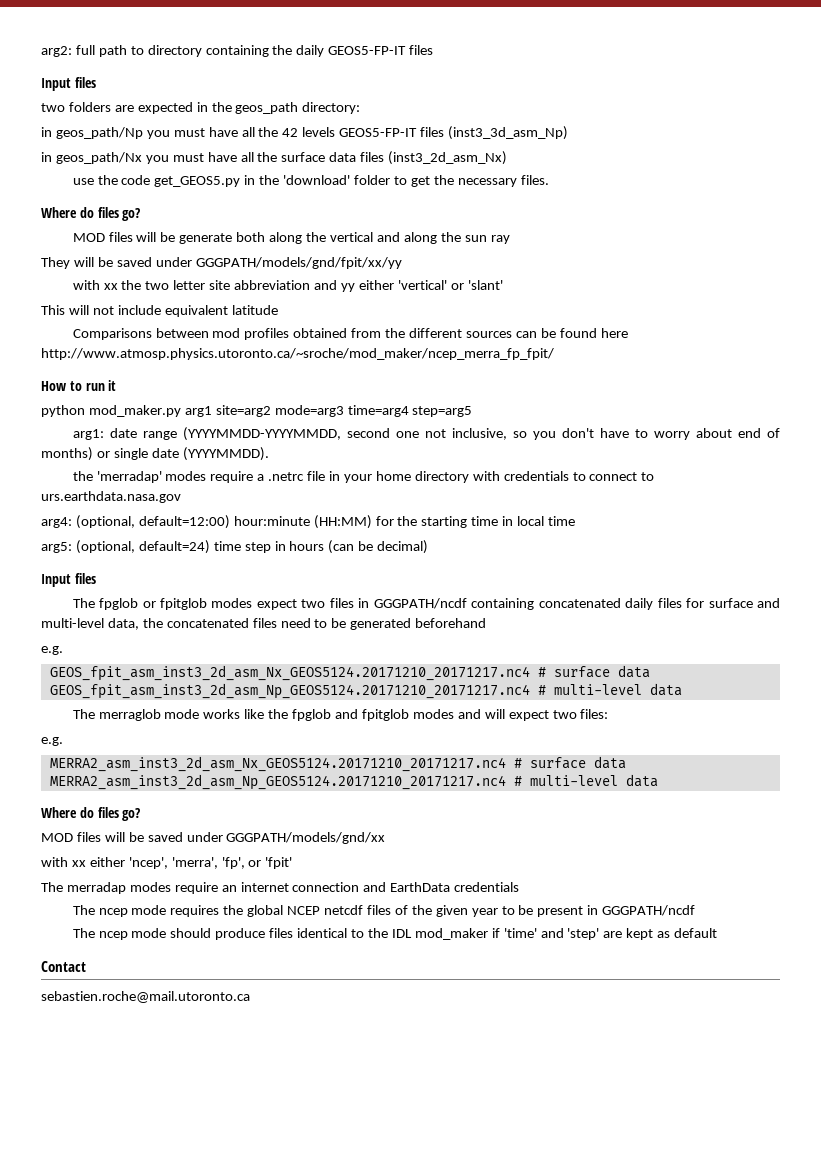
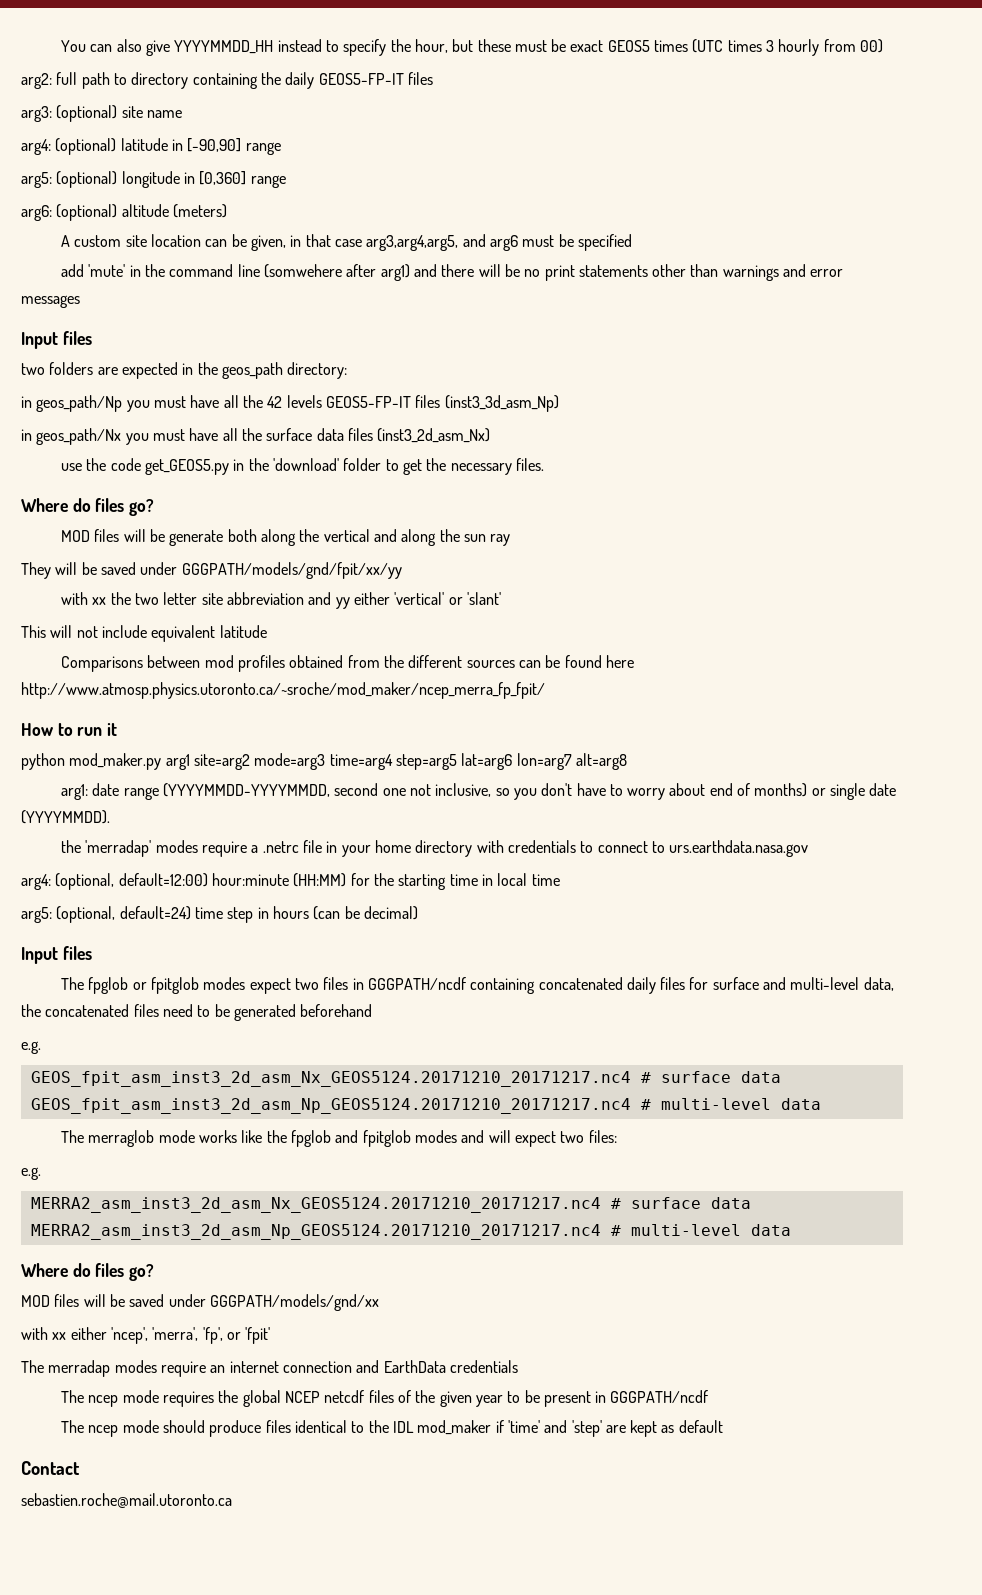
+ You can also give YYYYMMDD_HH instead to specify the hour, but these must be exact GEOS5 times (UTC times 3 hourly from 00)
+ arg3: (optional) site name
+ arg4: (optional) latitude in [-90,90] range
+ arg5: (optional) longitude in [0,360] range
+ arg6: (optional) altitude (meters)
+ A custom site location can be given, in that case arg3,arg4,arg5, and arg6 must be specified
+ add 'mute' in the command line (somwehere after arg1) and there will be no print statements other than warnings and error messages
- python mod_maker.py arg1 site=arg2 mode=arg3 time=arg4 step=arg5
+ python mod_maker.py arg1 site=arg2 mode=arg3 time=arg4 step=arg5 lat=arg6 lon=arg7 alt=arg8

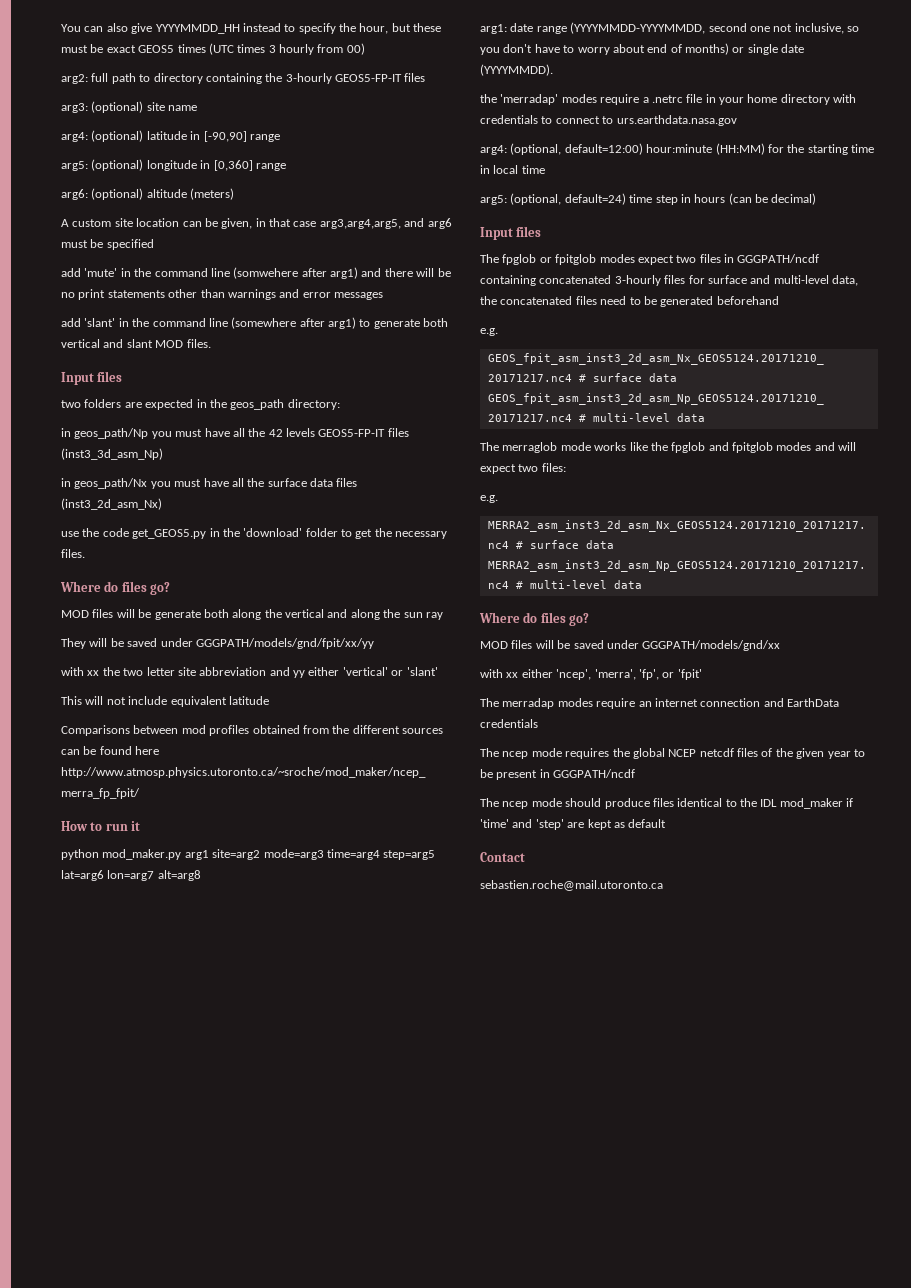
- arg2: full path to directory containing the daily GEOS5-FP-IT files
+ arg2: full path to directory containing the 3-hourly GEOS5-FP-IT files
+ add 'slant' in the command line (somewhere after arg1) to generate both vertical and slant MOD files.
- The fpglob or fpitglob modes expect two files in GGGPATH/ncdf containing concatenated daily files for surface and multi-level data, the concatenated files need to be generated beforehand
+ The fpglob or fpitglob modes expect two files in GGGPATH/ncdf containing concatenated 3-hourly files for surface and multi-level data, the concatenated files need to be generated beforehand

